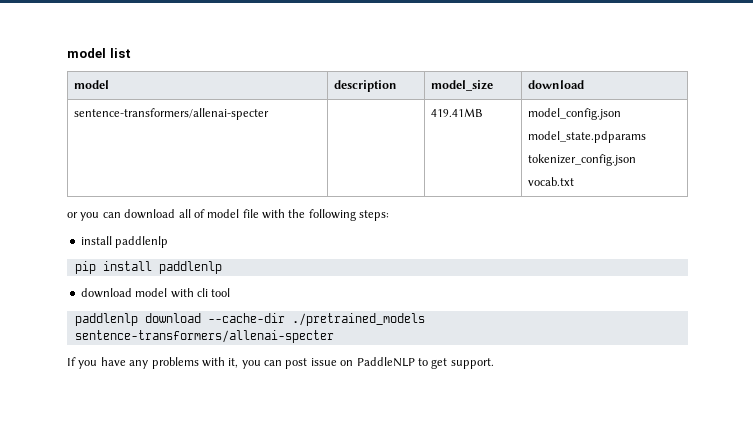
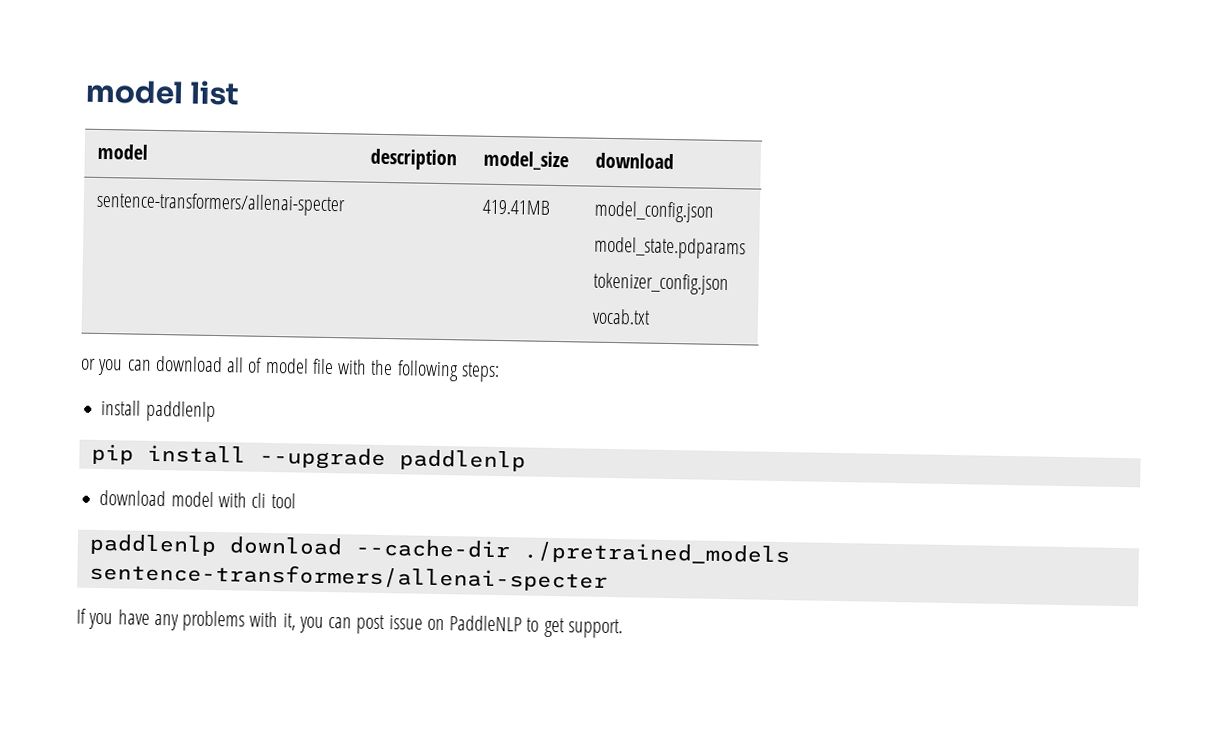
- pip install paddlenlp
+ pip install --upgrade paddlenlp

